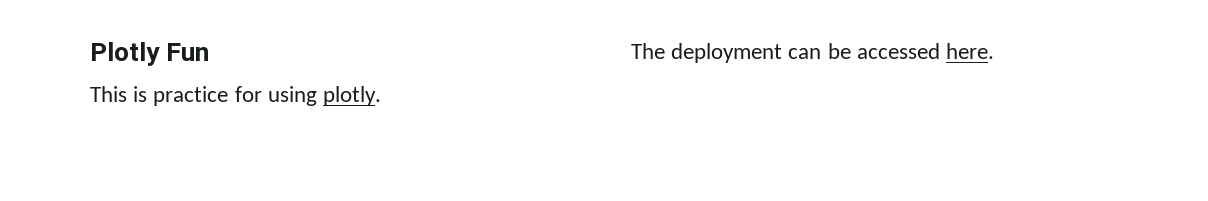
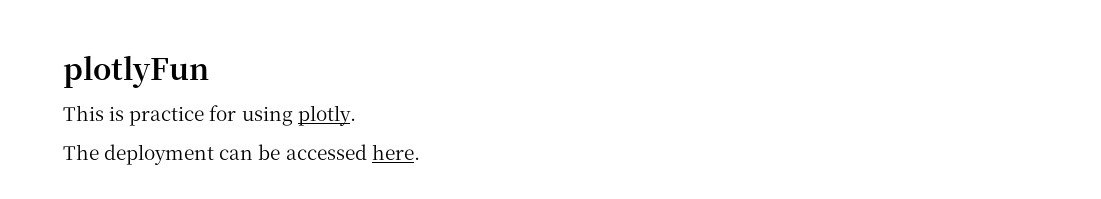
- Plotly Fun
+ plotlyFun

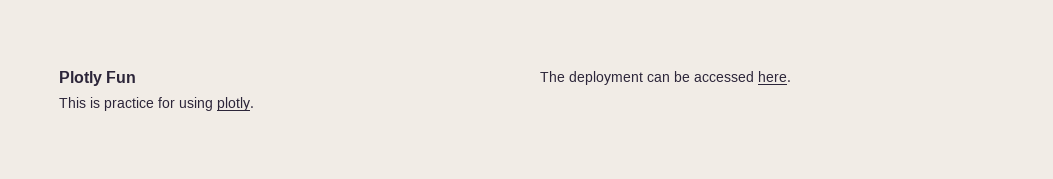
- plotlyFun
+ Plotly Fun

